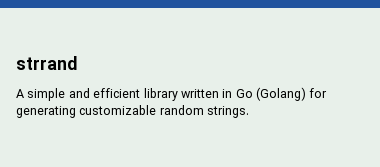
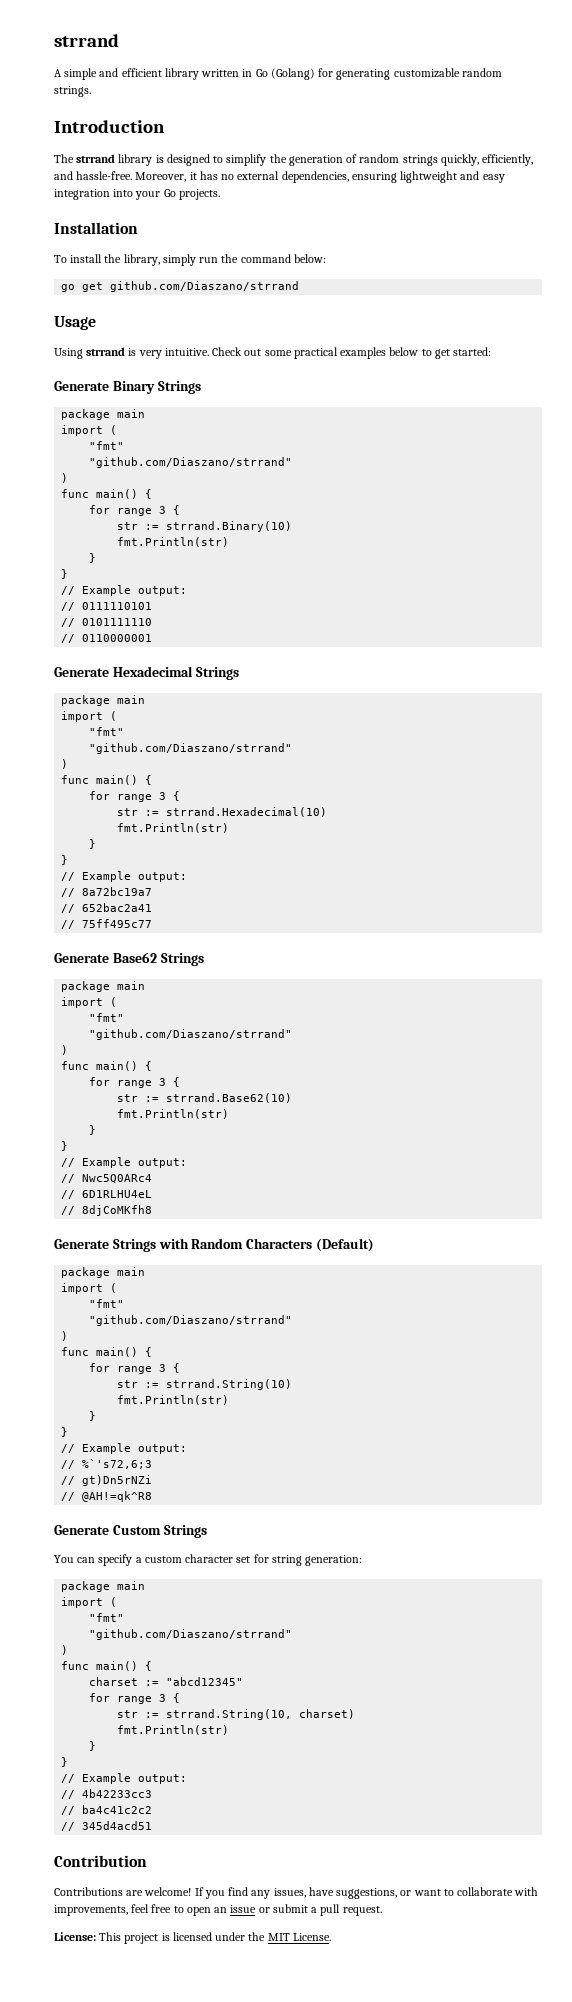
+ Introduction
+ The strrand library is designed to simplify the generation of random strings quickly, efficiently, and hassle-free. Moreover, it has no external dependencies, ensuring lightweight and easy integration into your Go projects.
+ Installation
+ To install the library, simply run the command below:
+ go get github.com/Diaszano/strrand
+ Usage
+ Using strrand is very intuitive. Check out some practical examples below to get started:
+ Generate Binary Strings
+ package main
+ import (
+ "fmt"
+ "github.com/Diaszano/strrand"
+ )
+ func main() {
+ for range 3 {
+ str := strrand.Binary(10)
+ fmt.Println(str)
+ }
+ }
+ // Example output:
+ // 0111110101
+ // 0101111110
+ // 0110000001
+ Generate Hexadecimal Strings
+ package main
+ import (
+ "fmt"
+ "github.com/Diaszano/strrand"
+ )
+ func main() {
+ for range 3 {
+ str := strrand.Hexadecimal(10)
+ fmt.Println(str)
+ }
+ }
+ // Example output:
+ // 8a72bc19a7
+ // 652bac2a41
+ // 75ff495c77
+ Generate Base62 Strings
+ package main
+ import (
+ "fmt"
+ "github.com/Diaszano/strrand"
+ )
+ func main() {
+ for range 3 {
+ str := strrand.Base62(10)
+ fmt.Println(str)
+ }
+ }
+ // Example output:
+ // Nwc5Q0ARc4
+ // 6D1RLHU4eL
+ // 8djCoMKfh8
+ Generate Strings with Random Characters (Default)
+ package main
+ import (
+ "fmt"
+ "github.com/Diaszano/strrand"
+ )
+ func main() {
+ for range 3 {
+ str := strrand.String(10)
+ fmt.Println(str)
+ }
+ }
+ // Example output:
+ // %`'s72,6;3
+ // gt)Dn5rNZi
+ // @AH!=qk^R8
+ Generate Custom Strings
+ You can specify a custom character set for string generation:
+ package main
+ import (
+ "fmt"
+ "github.com/Diaszano/strrand"
+ )
+ func main() {
+ charset := "abcd12345"
+ for range 3 {
+ str := strrand.String(10, charset)
+ fmt.Println(str)
+ }
+ }
+ // Example output:
+ // 4b42233cc3
+ // ba4c41c2c2
+ // 345d4acd51
+ Contribution
+ Contributions are welcome! If you find any issues, have suggestions, or want to collaborate with improvements, feel free to open an issue or submit a pull request.
+ License: This project is licensed under the MIT License.

